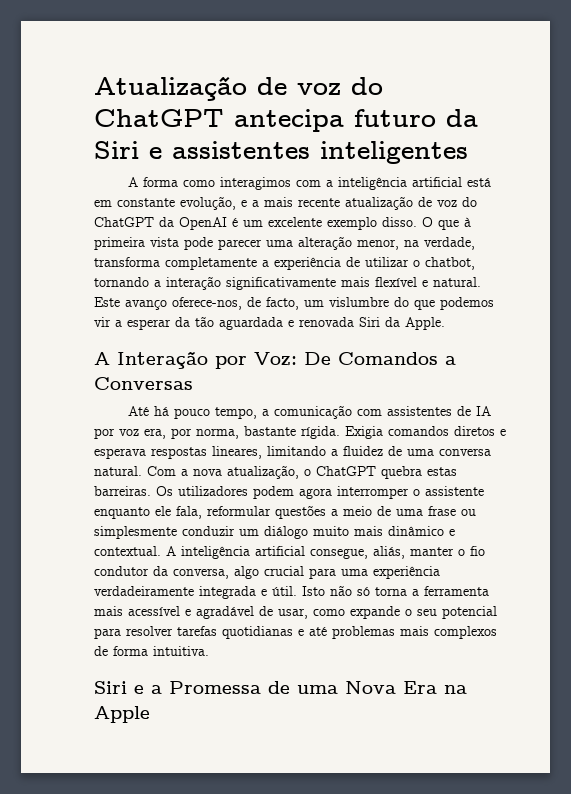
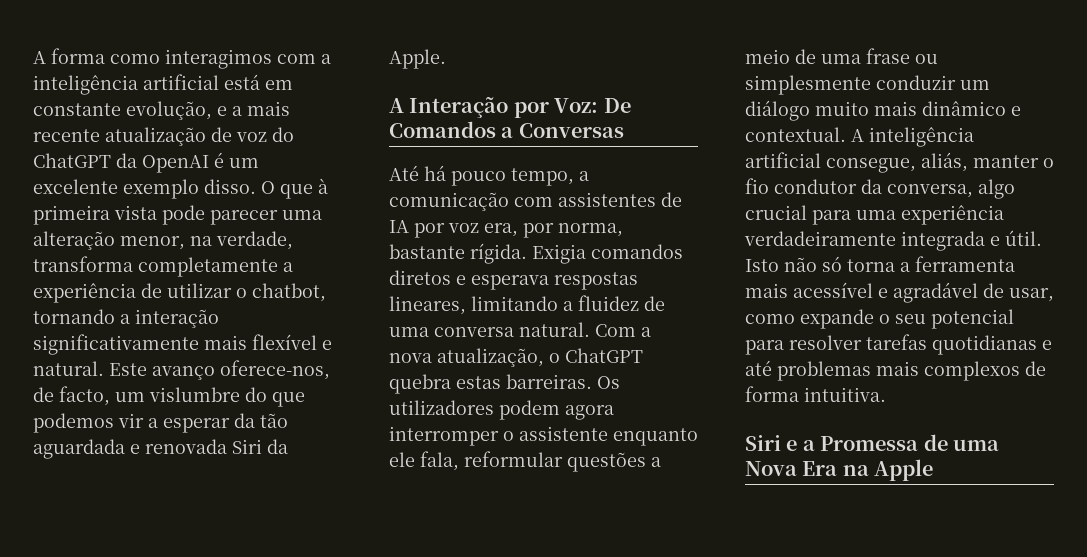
- Atualização de voz do ChatGPT antecipa futuro da Siri e assistentes inteligentes

